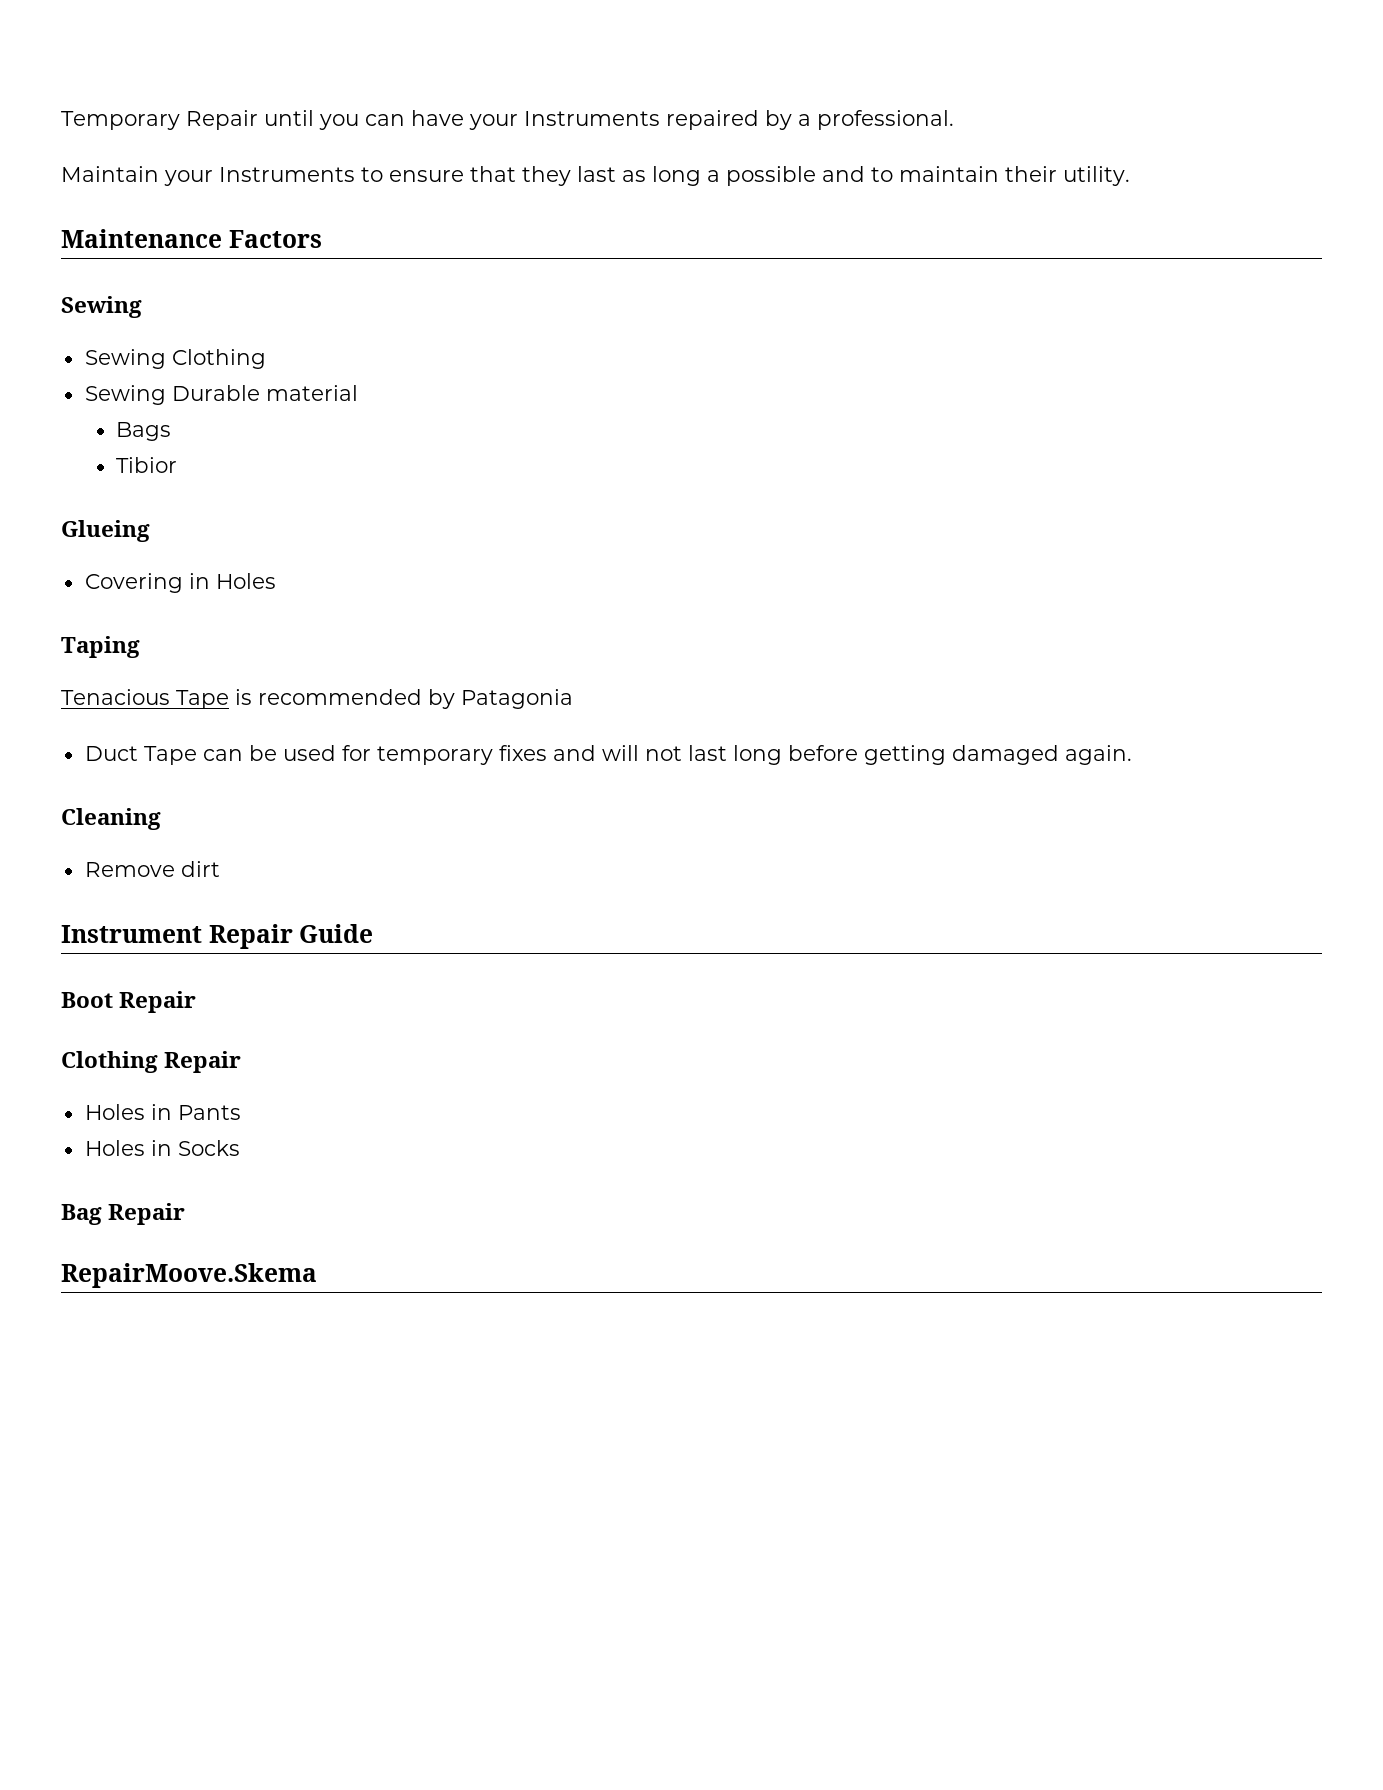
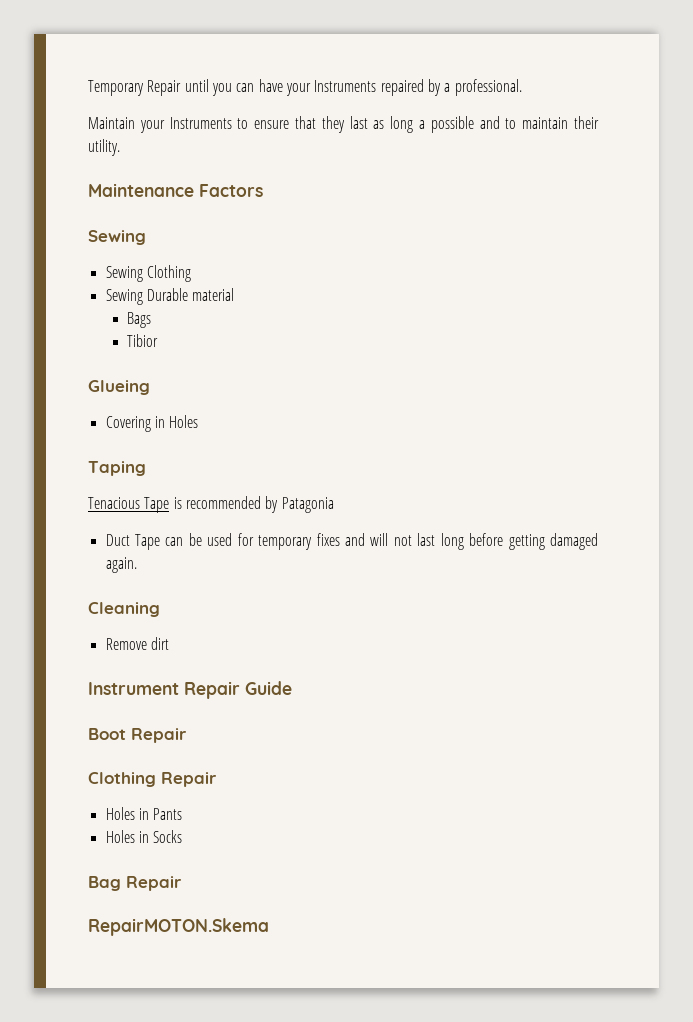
- RepairMoove.Skema
+ RepairMOTON.Skema

